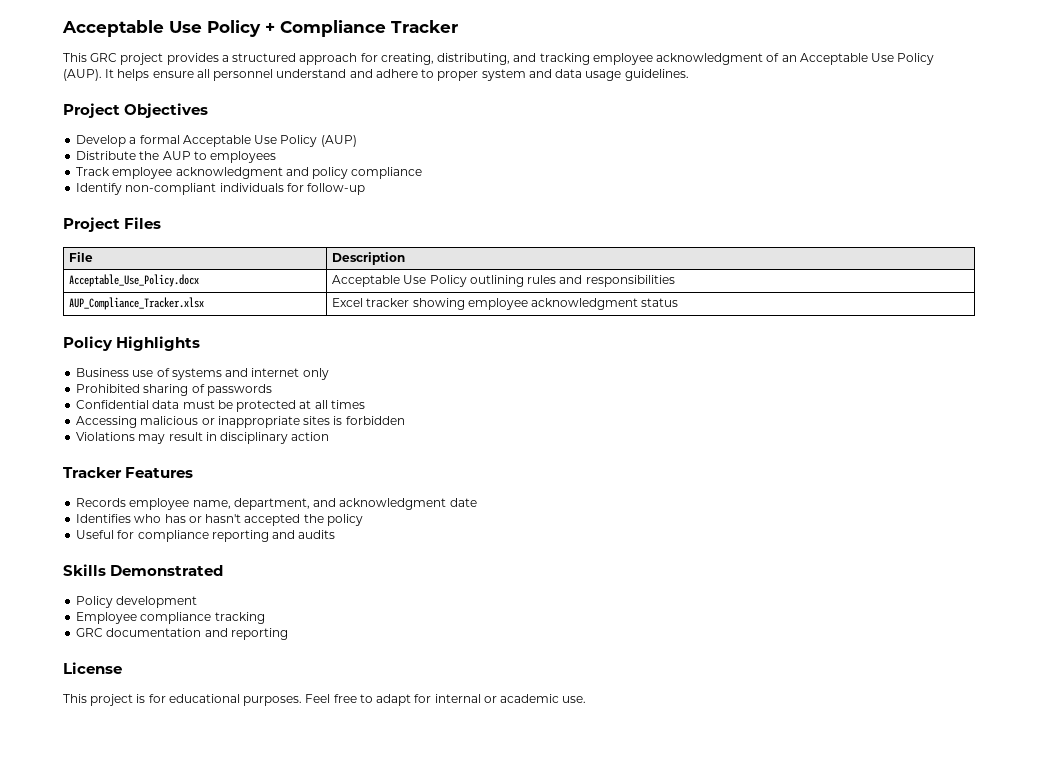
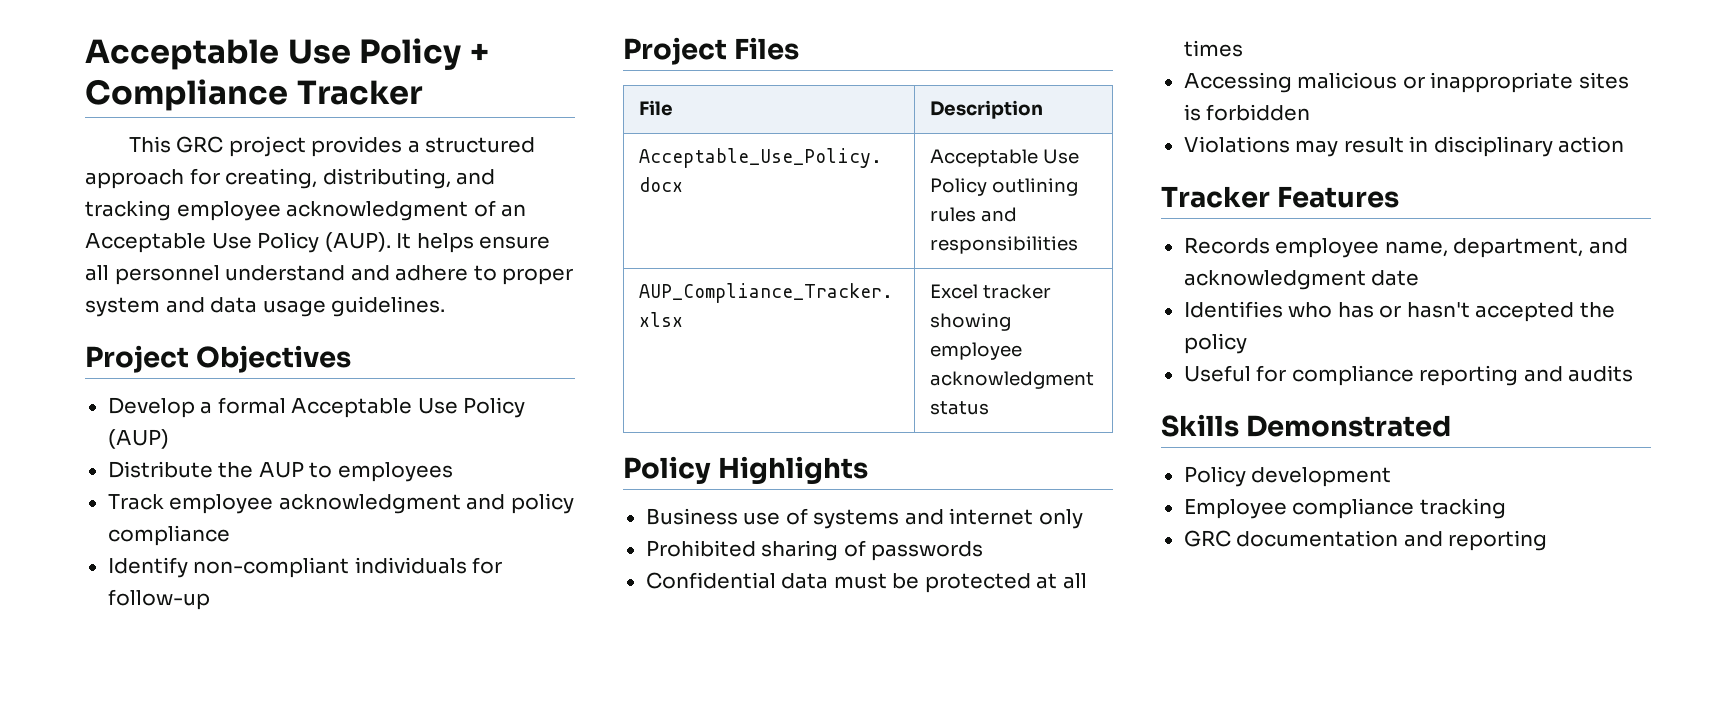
- License
- This project is for educational purposes. Feel free to adapt for internal or academic use.

